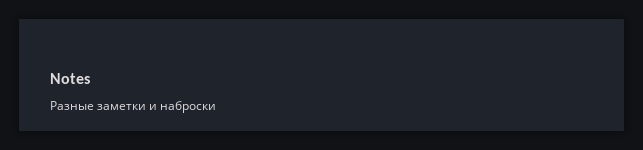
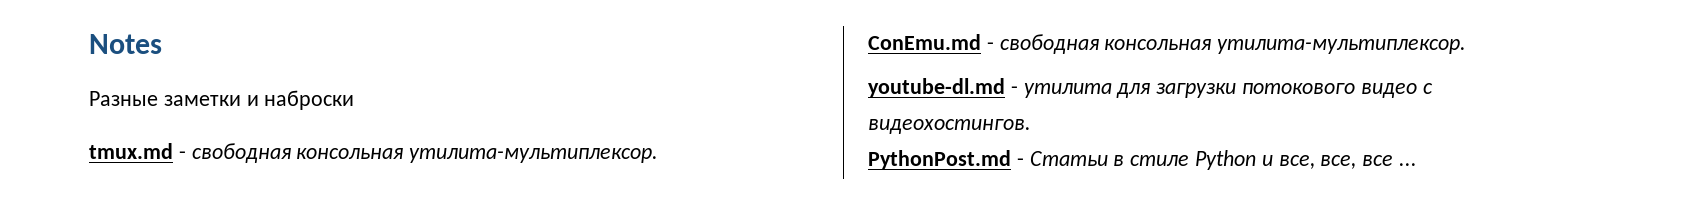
+ tmux.md - свободная консольная утилита-мультиплексор.
+ ConEmu.md - свободная консольная утилита-мультиплексор.
+ youtube-dl.md - утилита для загрузки потокового видео с видеохостингов.
+ PythonPost.md - Статьи в стиле Python и все, все, все ...

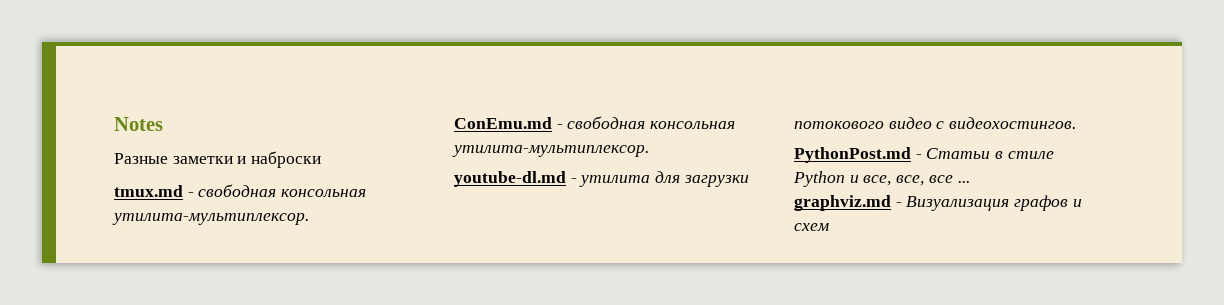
+ graphviz.md - Визуализация графов и схем

